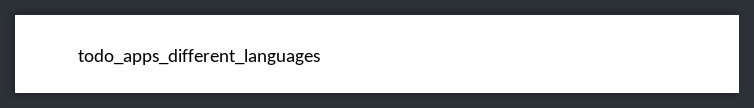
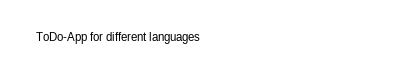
- todo_apps_different_languages
+ ToDo-App for different languages

